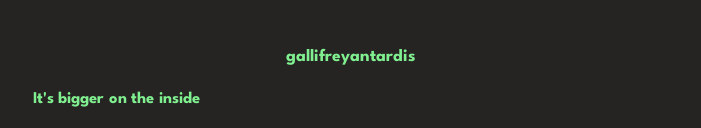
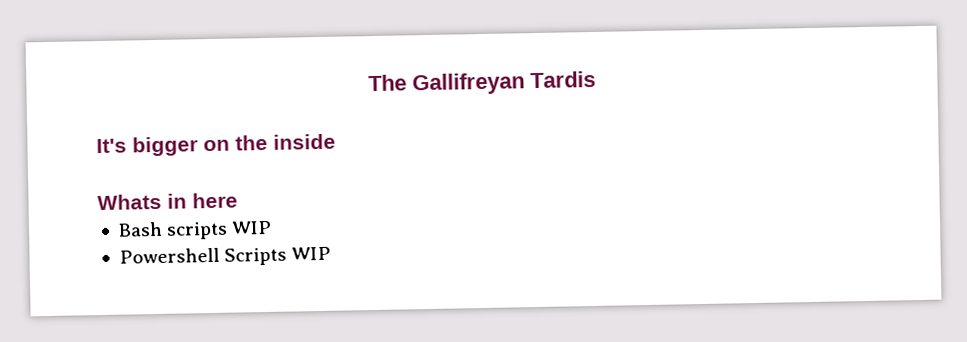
- gallifreyantardis
+ The Gallifreyan Tardis
+ Whats in here
+ Bash scripts WIP
+ Powershell Scripts WIP

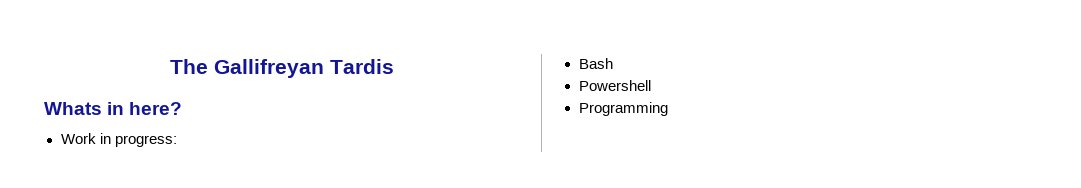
- It's bigger on the inside
- Whats in here
+ Whats in here?
+ Work in progress:
- Bash scripts WIP
+ Bash
- Powershell Scripts WIP
+ Powershell
+ Programming

